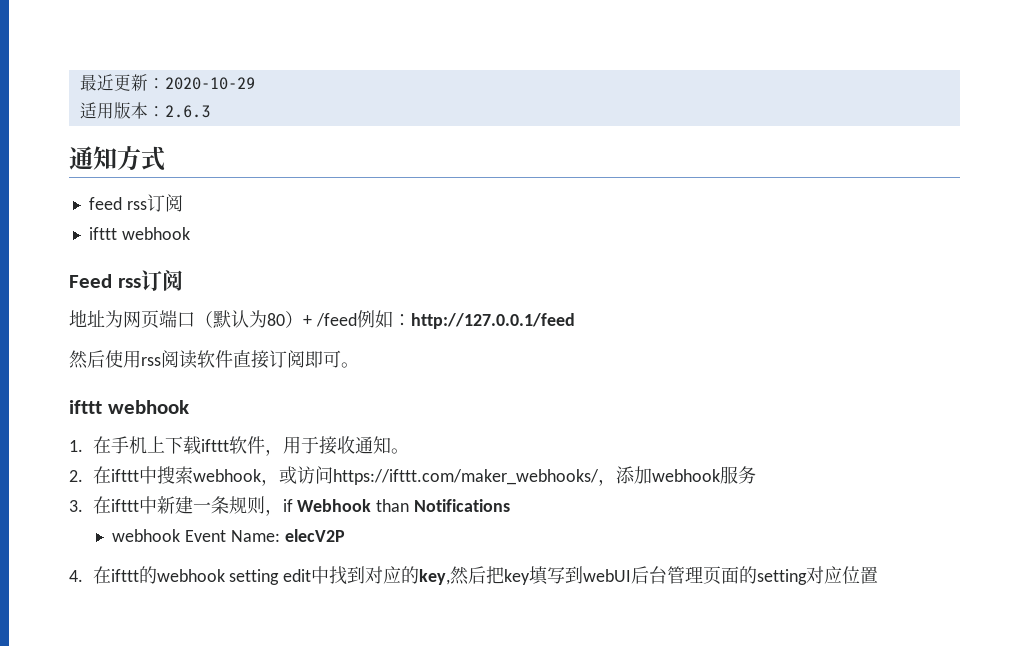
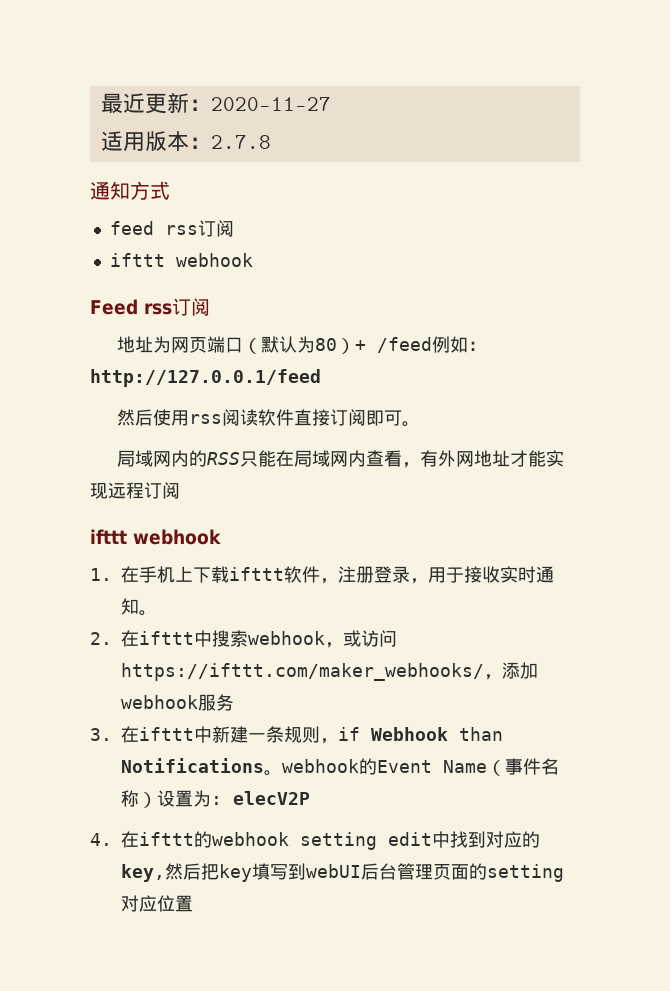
- 最近更新：2020-10-29
+ 最近更新：2020-11-27
- 适用版本：2.6.3
+ 适用版本：2.7.8
+ 局域网内的RSS只能在局域网内查看，有外网地址才能实现远程订阅
- 1.在手机上下载ifttt软件，用于接收通知。
+ 1.在手机上下载ifttt软件，注册登录，用于接收实时通知。
- 3.在ifttt中新建一条规则，if Webhook than Notifications
- webhook Event Name: elecV2P
+ 3.在ifttt中新建一条规则，if Webhook than Notifications。webhook的Event Name（事件名称）设置为: elecV2P

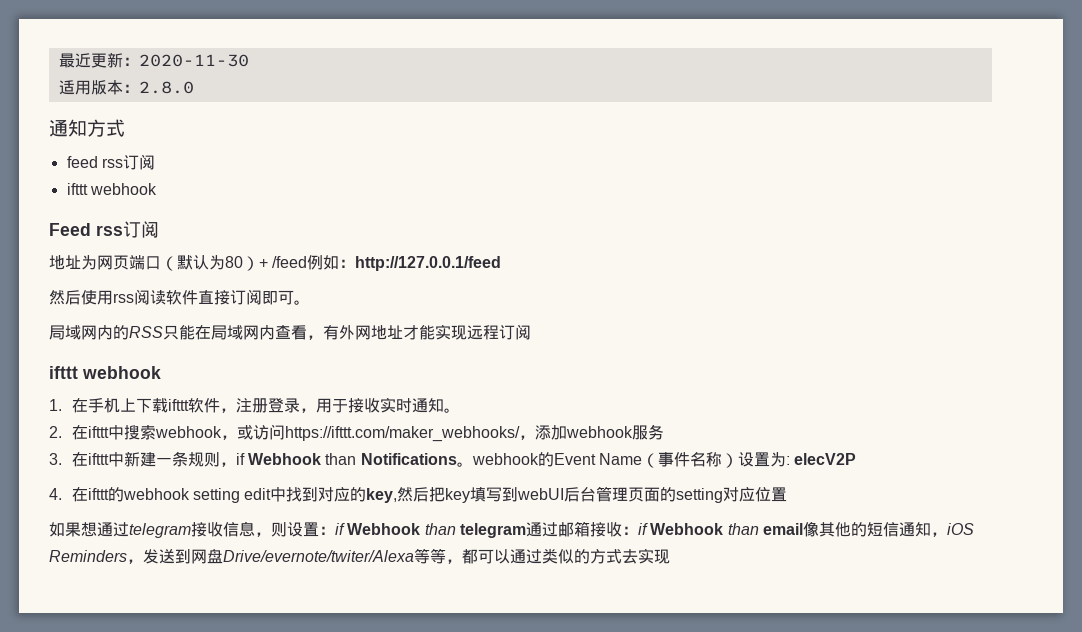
- 最近更新：2020-11-27
+ 最近更新：2020-11-30
- 适用版本：2.7.8
+ 适用版本：2.8.0
+ 如果想通过telegram接收信息，则设置：if Webhook than telegram通过邮箱接收：if Webhook than email像其他的短信通知，iOS Reminders，发送到网盘Drive/evernote/twiter/Alexa等等，都可以通过类似的方式去实现

